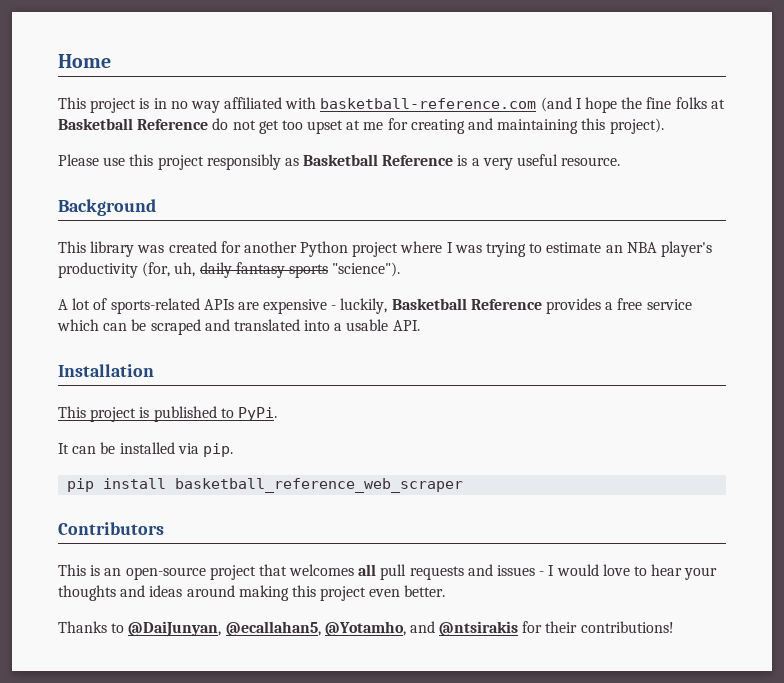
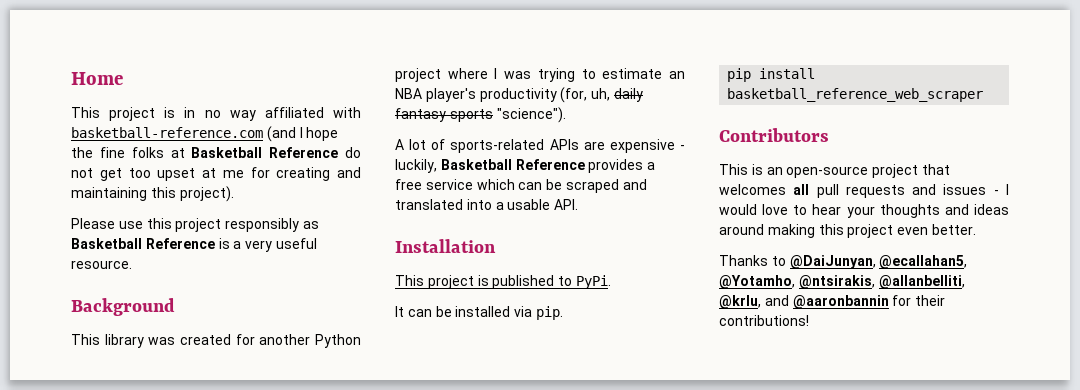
- Thanks to @DaiJunyan, @ecallahan5, @Yotamho, and @ntsirakis for their contributions!
+ Thanks to @DaiJunyan, @ecallahan5, @Yotamho, @ntsirakis, @allanbelliti, @krlu, and @aaronbannin for their contributions!

